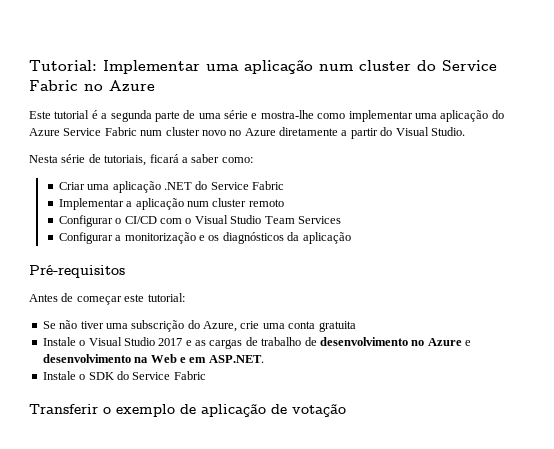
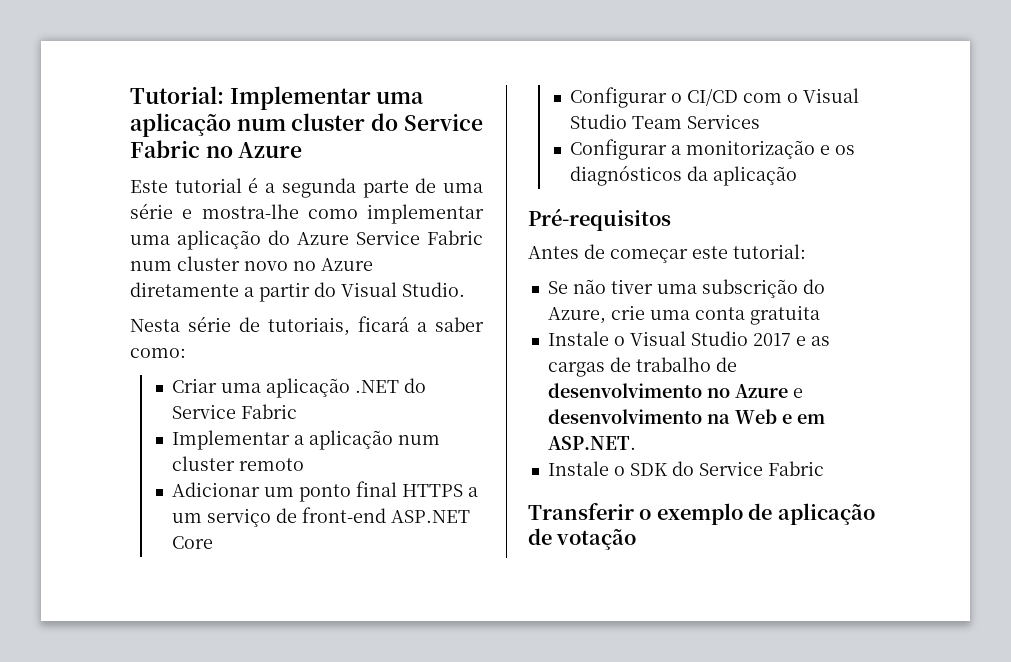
+ Adicionar um ponto final HTTPS a um serviço de front-end ASP.NET Core

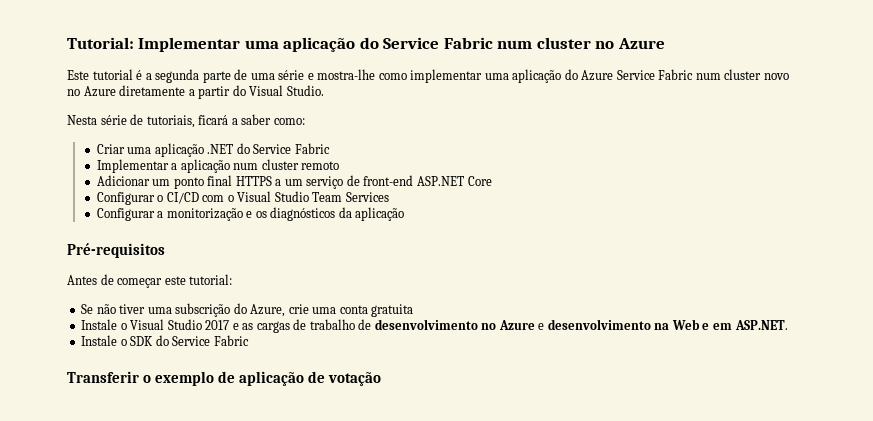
- Tutorial: Implementar uma aplicação num cluster do Service Fabric no Azure
+ Tutorial: Implementar uma aplicação do Service Fabric num cluster no Azure

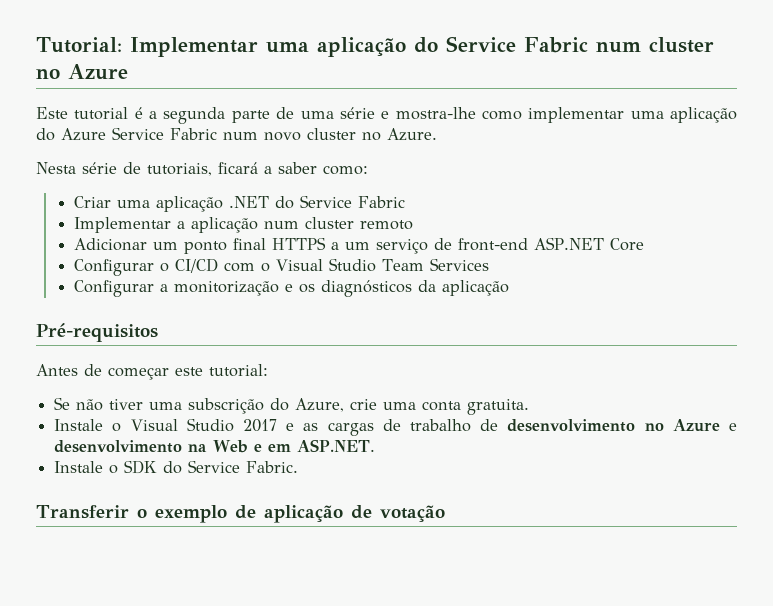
- Este tutorial é a segunda parte de uma série e mostra-lhe como implementar uma aplicação do Azure Service Fabric num cluster novo no Azure diretamente a partir do Visual Studio.
+ Este tutorial é a segunda parte de uma série e mostra-lhe como implementar uma aplicação do Azure Service Fabric num novo cluster no Azure.
- Se não tiver uma subscrição do Azure, crie uma conta gratuita
+ Se não tiver uma subscrição do Azure, crie uma conta gratuita.
- Instale o SDK do Service Fabric
+ Instale o SDK do Service Fabric.

